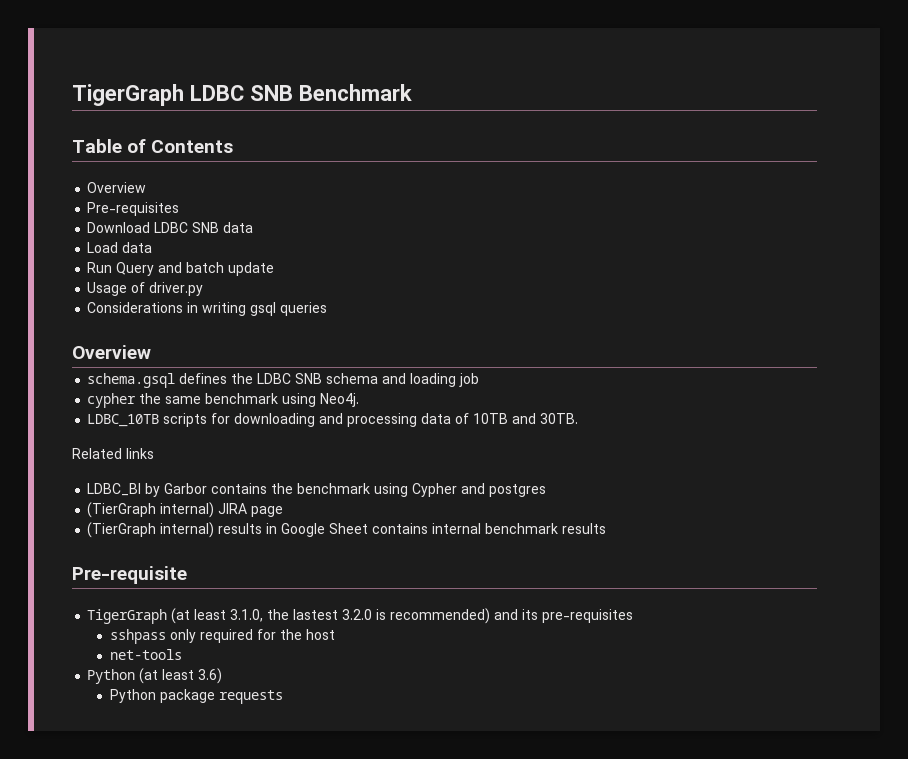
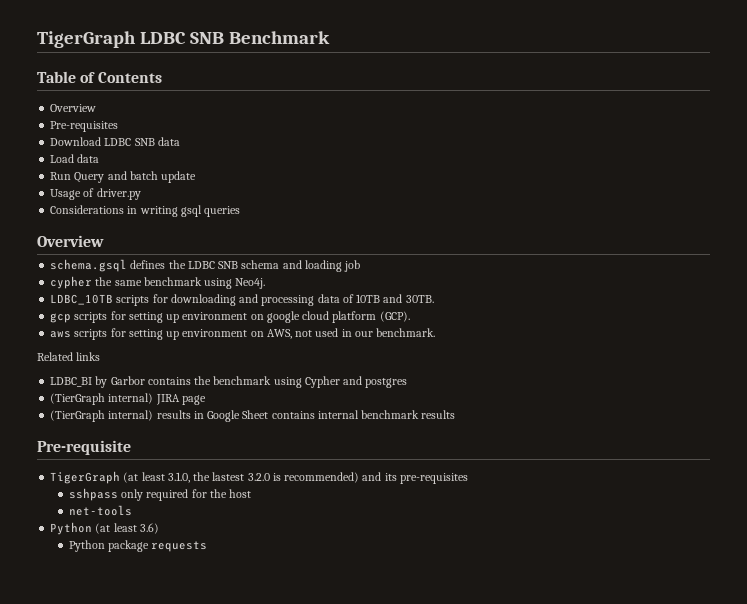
+ gcp scripts for setting up environment on google cloud platform (GCP).
+ aws scripts for setting up environment on AWS, not used in our benchmark.

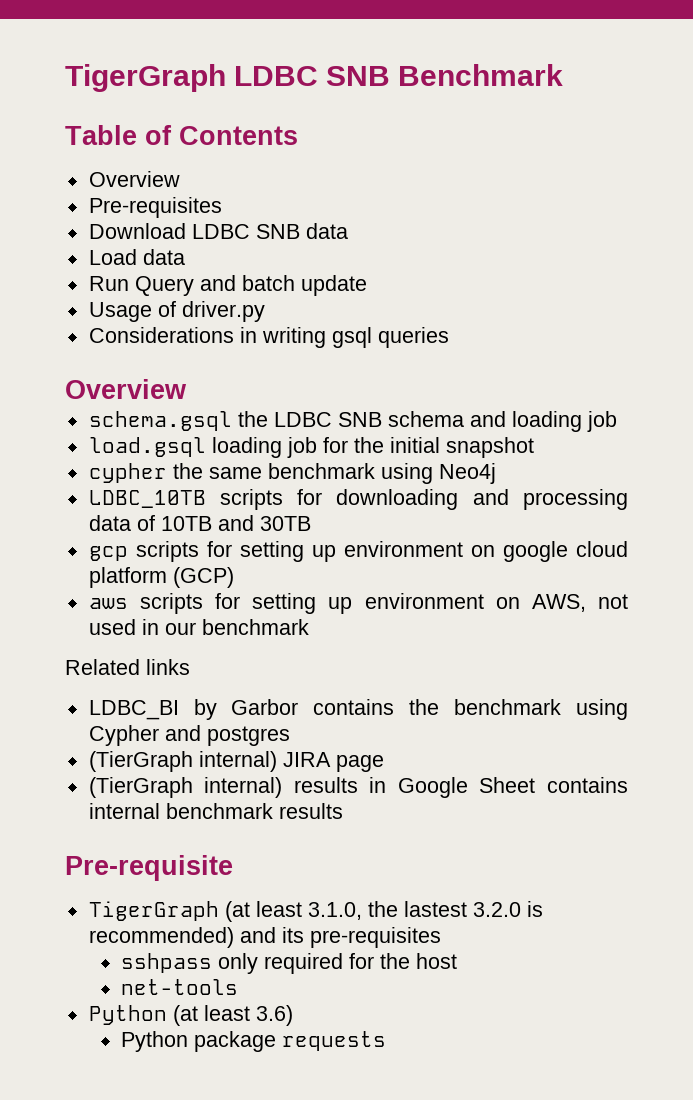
- schema.gsql defines the LDBC SNB schema and loading job
+ schema.gsql the LDBC SNB schema and loading job
+ load.gsql loading job for the initial snapshot
- cypher the same benchmark using Neo4j.
+ cypher the same benchmark using Neo4j
- LDBC_10TB scripts for downloading and processing data of 10TB and 30TB.
+ LDBC_10TB scripts for downloading and processing data of 10TB and 30TB
- gcp scripts for setting up environment on google cloud platform (GCP).
+ gcp scripts for setting up environment on google cloud platform (GCP)
- aws scripts for setting up environment on AWS, not used in our benchmark.
+ aws scripts for setting up environment on AWS, not used in our benchmark

